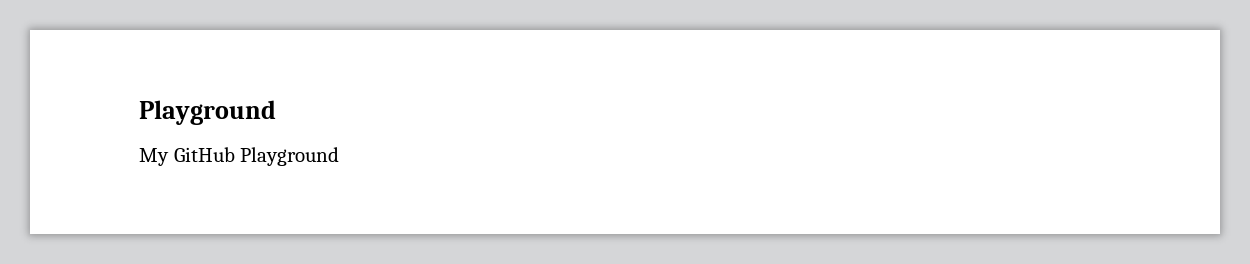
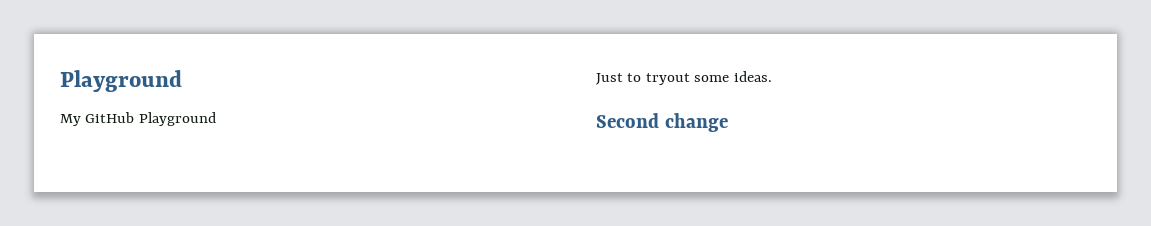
+ Just to tryout some ideas.
+ Second change

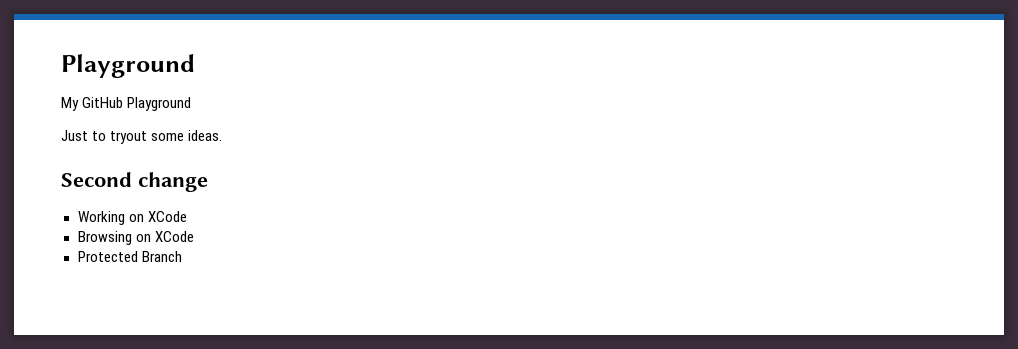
+ Working on XCode
+ Browsing on XCode
+ Protected Branch

